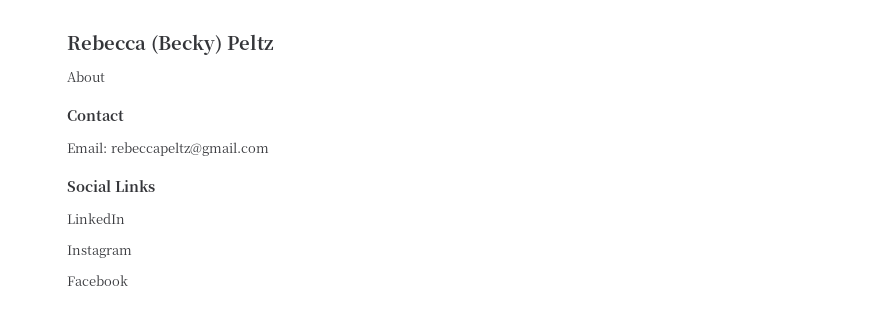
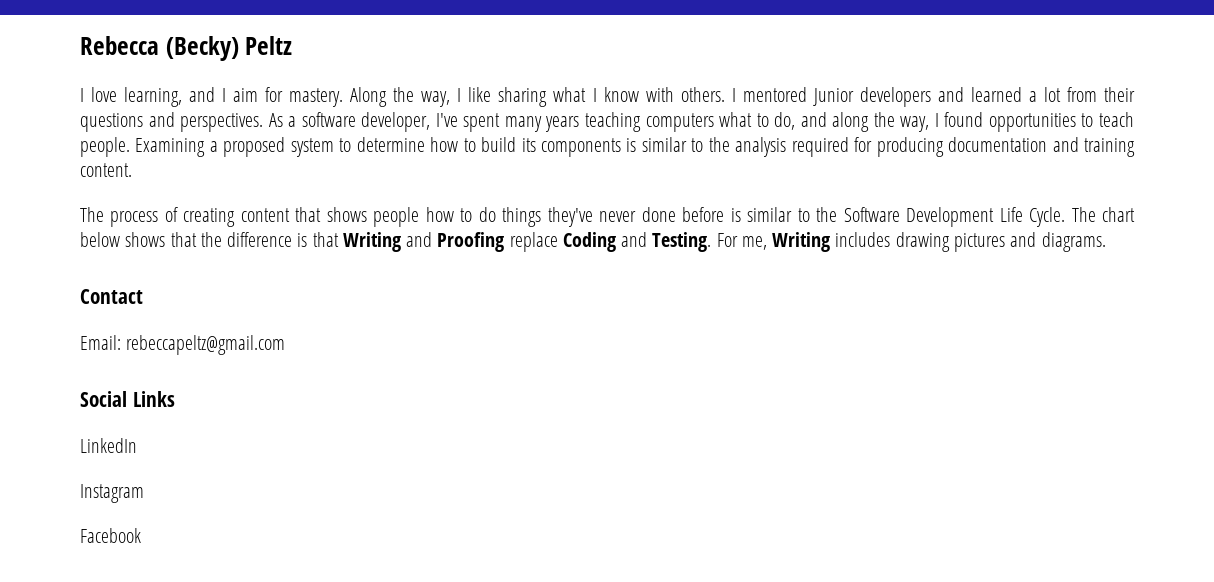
- About
+ I love learning, and I aim for mastery. Along the way, I like sharing what I know with others. I mentored Junior developers and learned a lot from their questions and perspectives. As a software developer, I've spent many years teaching computers what to do, and along the way, I found opportunities to teach people. Examining a proposed system to determine how to build its components is similar to the analysis required for producing documentation and training content.
+ The process of creating content that shows people how to do things they've never done before is similar to the Software Development Life Cycle. The chart below shows that the difference is that Writing and Proofing replace Coding and Testing. For me, Writing includes drawing pictures and diagrams.

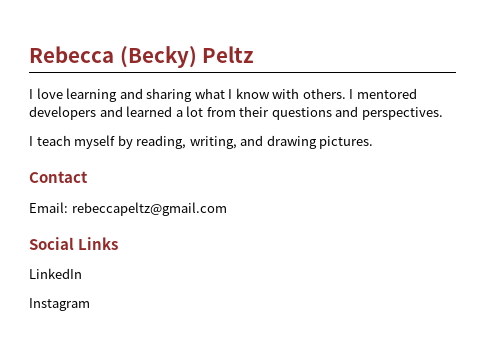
- I love learning, and I aim for mastery. Along the way, I like sharing what I know with others.
+ I love learning and sharing what I know with others.
- I mentored Junior developers and learned a lot from their questions and perspectives. As a software developer, I've spent many years teaching computers what to do, and along the way, I found opportunities to teach people. Examining a proposed system to determine how to build its components is similar to the analysis required for producing documentation and training content.
- The process of creating content that shows people how to do things they've never done before is similar to the Software Development Life Cycle. The chart below shows that the difference is that Writing and Proofing replace Coding and Testing. For me, Writing includes drawing pictures and diagrams.
+ I mentored developers and learned a lot from their questions and perspectives.
+ I teach myself by reading, writing, and drawing pictures.
- Facebook

